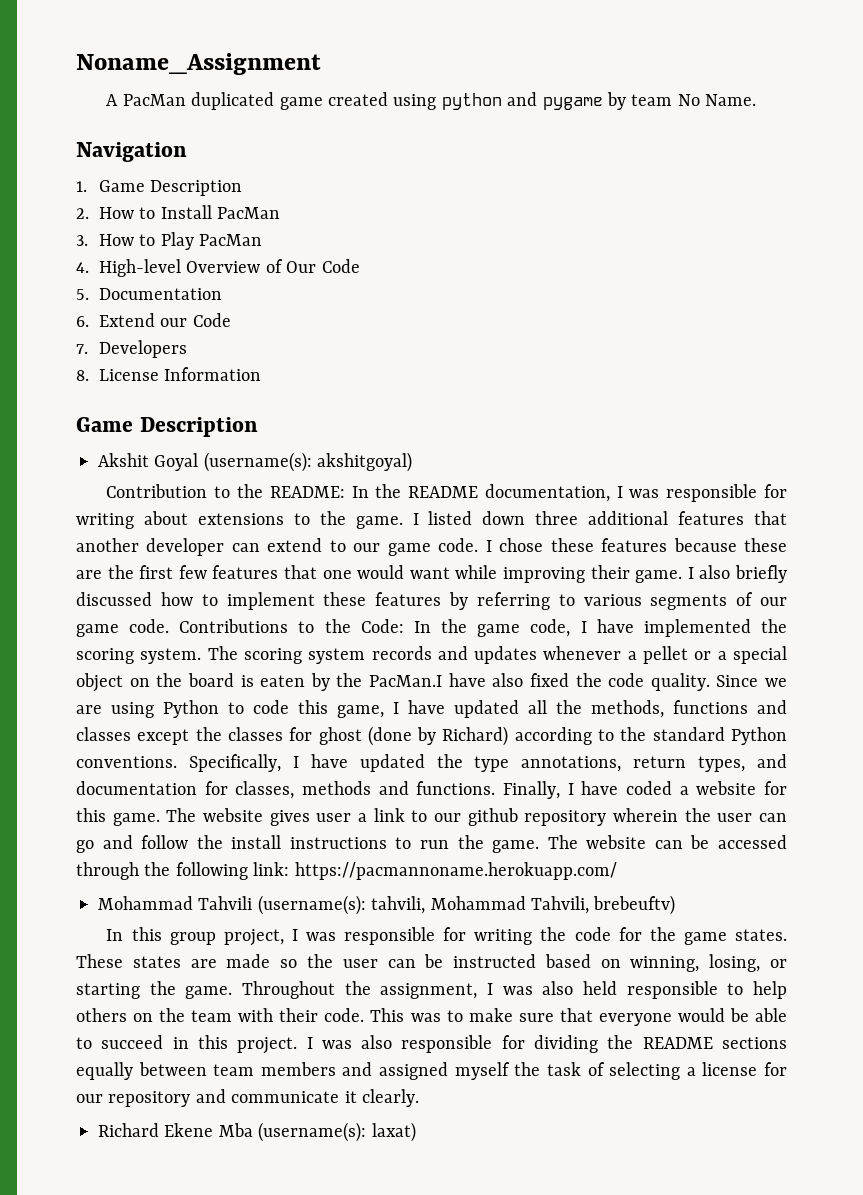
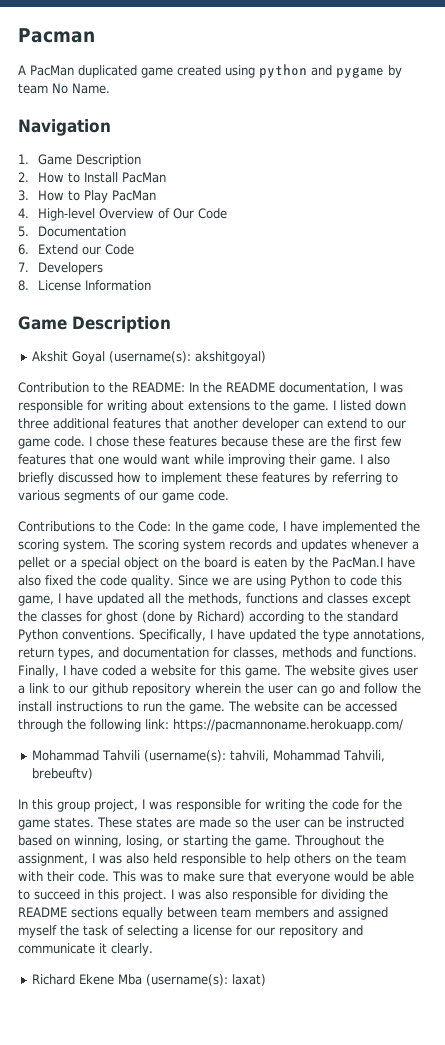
- Noname_Assignment
+ Pacman
- I also briefly discussed how to implement these features by referring to various segments of our game code. Contributions to the Code: In the game code, I have implemented the scoring system.
+ I also briefly discussed how to implement these features by referring to various segments of our game code.
+ Contributions to the Code: In the game code, I have implemented the scoring system.

